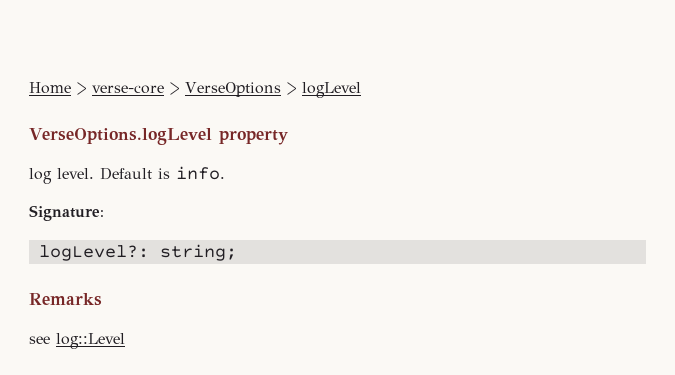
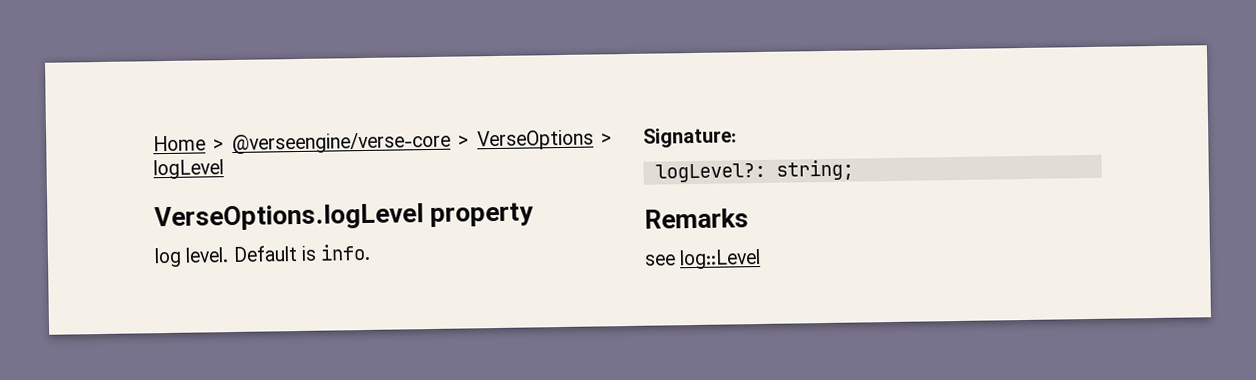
- Home > verse-core > VerseOptions > logLevel
+ Home > @verseengine/verse-core > VerseOptions > logLevel

